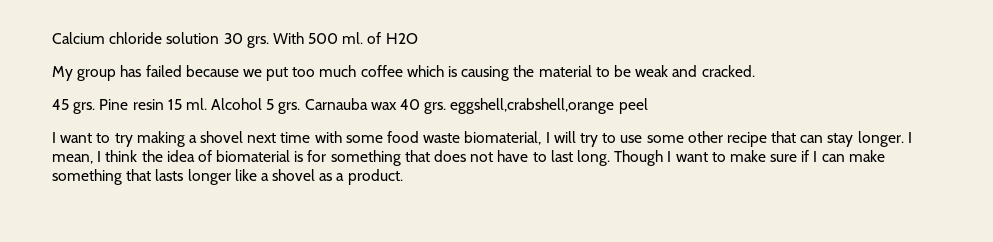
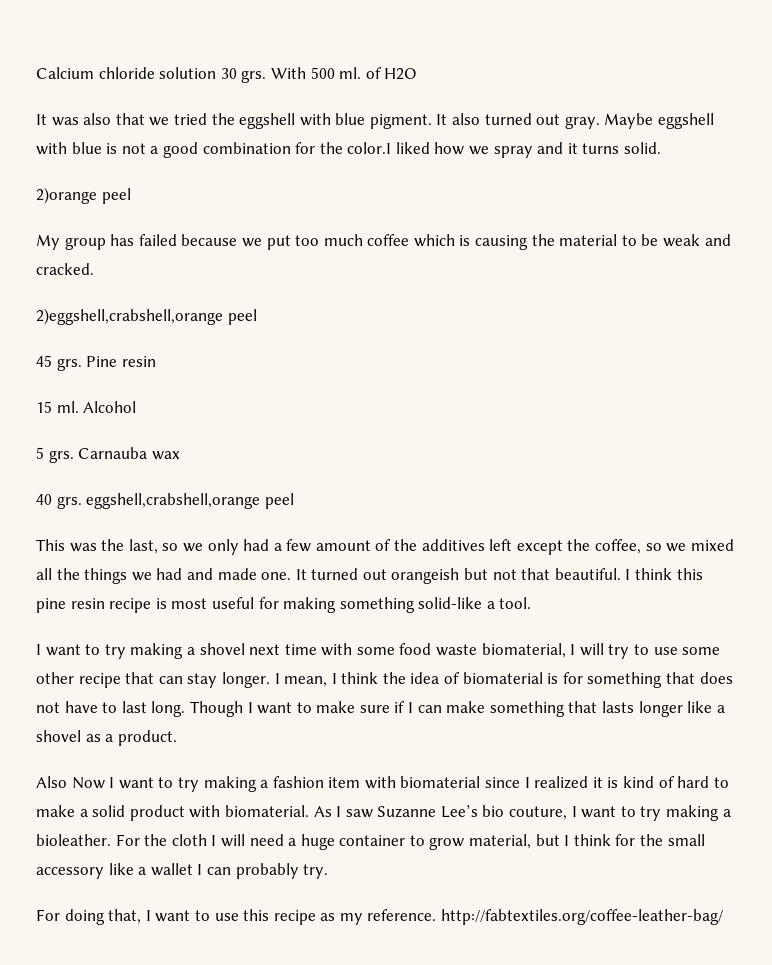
+ It was also that we tried the eggshell with blue pigment. It also turned out gray. Maybe eggshell with blue is not a good combination for the color.I liked how we spray and it turns solid.
+ 2)orange peel
+ 2)eggshell,crabshell,orange peel
- Pine resin 15 ml.
+ Pine resin
+ 15 ml.
- Alcohol 5 grs.
+ Alcohol
+ 5 grs.
- Carnauba wax 40 grs. eggshell,crabshell,orange peel
+ Carnauba wax
+ 40 grs. eggshell,crabshell,orange peel
+ This was the last, so we only had a few amount of the additives left except the coffee, so we mixed all the things we had and made one. It turned out orangeish but not that beautiful. I think this pine resin recipe is most useful for making something solid-like a tool.
+ Also Now I want to try making a fashion item with biomaterial since I realized it is kind of hard to make a solid product with biomaterial. As I saw Suzanne Lee’s bio couture, I want to try making a bioleather. For the cloth I will need a huge container to grow material, but I think for the small accessory like a wallet I can probably try.
+ For doing that, I want to use this recipe as my reference. http://fabtextiles.org/coffee-leather-bag/

